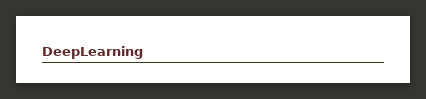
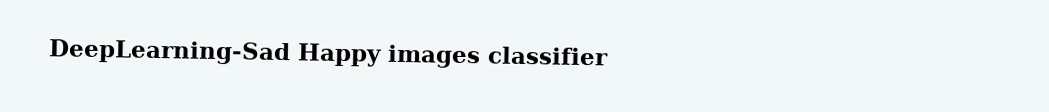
- DeepLearning
+ DeepLearning-Sad Happy images classifier

